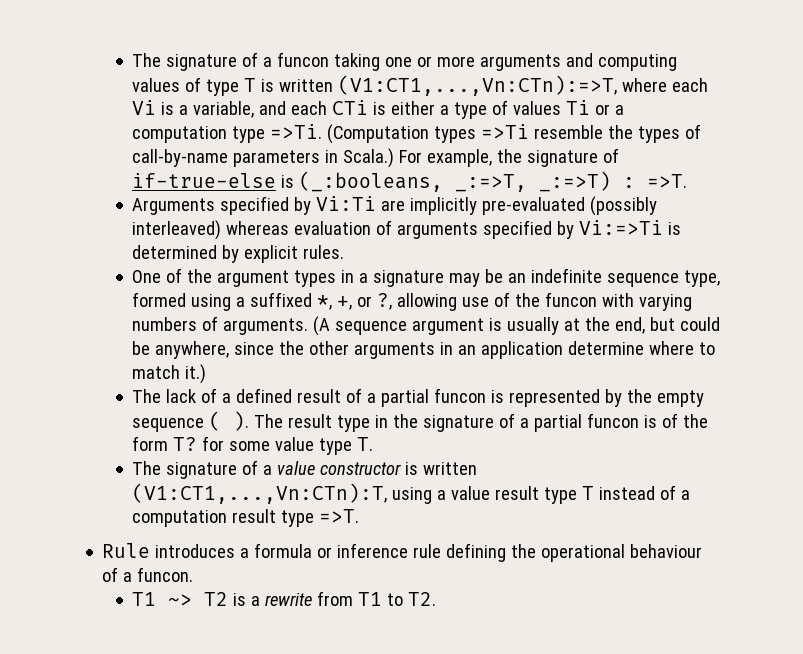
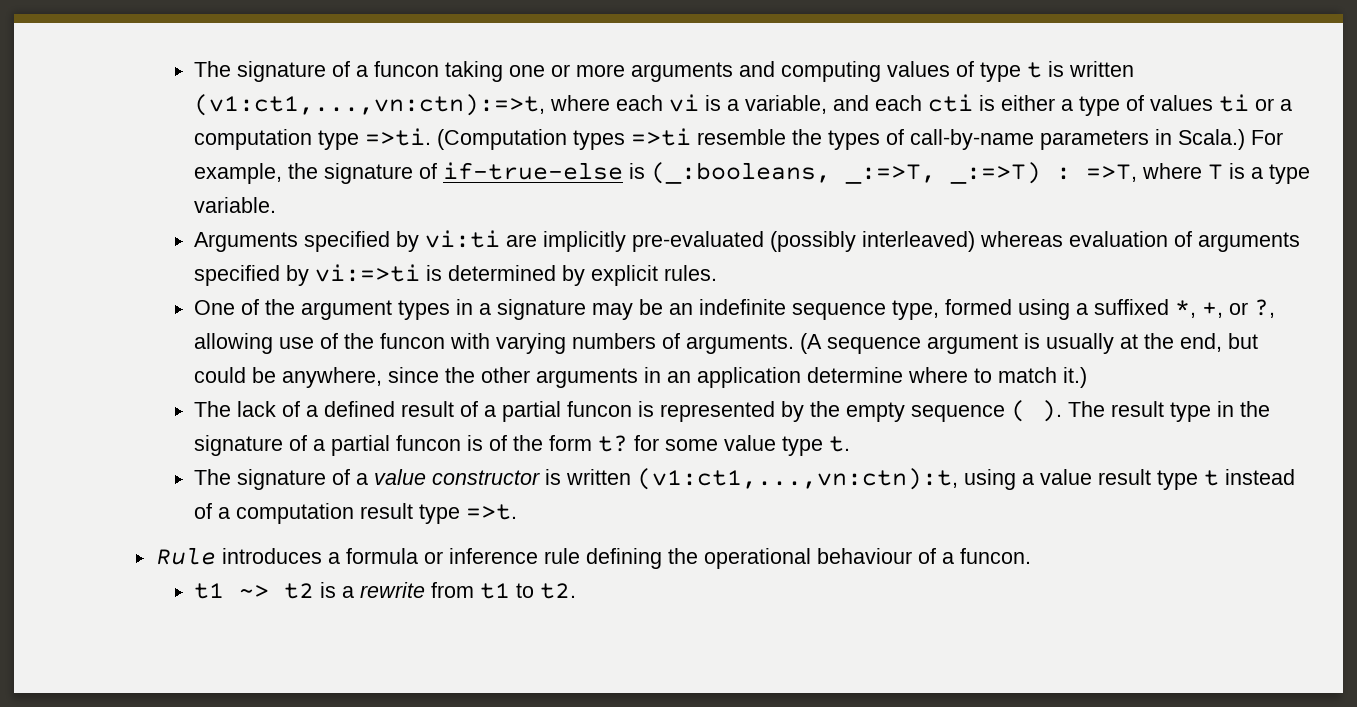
- The signature of a funcon taking one or more arguments and computing values of type T is written (V1:CT1,...,Vn:CTn):=>T, where each Vi is a variable, and each CTi is either a type of values Ti or a computation type =>Ti.
+ The signature of a funcon taking one or more arguments and computing values of type t is written (v1:ct1,...,vn:ctn):=>t, where each vi is a variable, and each cti is either a type of values ti or a computation type =>ti.
- (Computation types =>Ti resemble the types of call-by-name parameters in Scala.)
+ (Computation types =>ti resemble the types of call-by-name parameters in Scala.)
- For example, the signature of if-true-else is (_:booleans, _:=>T, _:=>T) : =>T.
+ For example, the signature of if-true-else is (_:booleans, _:=>T, _:=>T) : =>T, where T is a type variable.
- Arguments specified by Vi:Ti are implicitly pre-evaluated (possibly interleaved) whereas evaluation of arguments specified by Vi:=>Ti is determined by explicit rules.
+ Arguments specified by vi:ti are implicitly pre-evaluated (possibly interleaved) whereas evaluation of arguments specified by vi:=>ti is determined by explicit rules.
- The result type in the signature of a partial funcon is of the form T? for some value type T.
+ The result type in the signature of a partial funcon is of the form t? for some value type t.
- The signature of a value constructor is written (V1:CT1,...,Vn:CTn):T, using a value result type T instead of a computation result type =>T.
+ The signature of a value constructor is written (v1:ct1,...,vn:ctn):t, using a value result type t instead of a computation result type =>t.
- T1 ~> T2 is a rewrite from T1 to T2.
+ t1 ~> t2 is a rewrite from t1 to t2.

